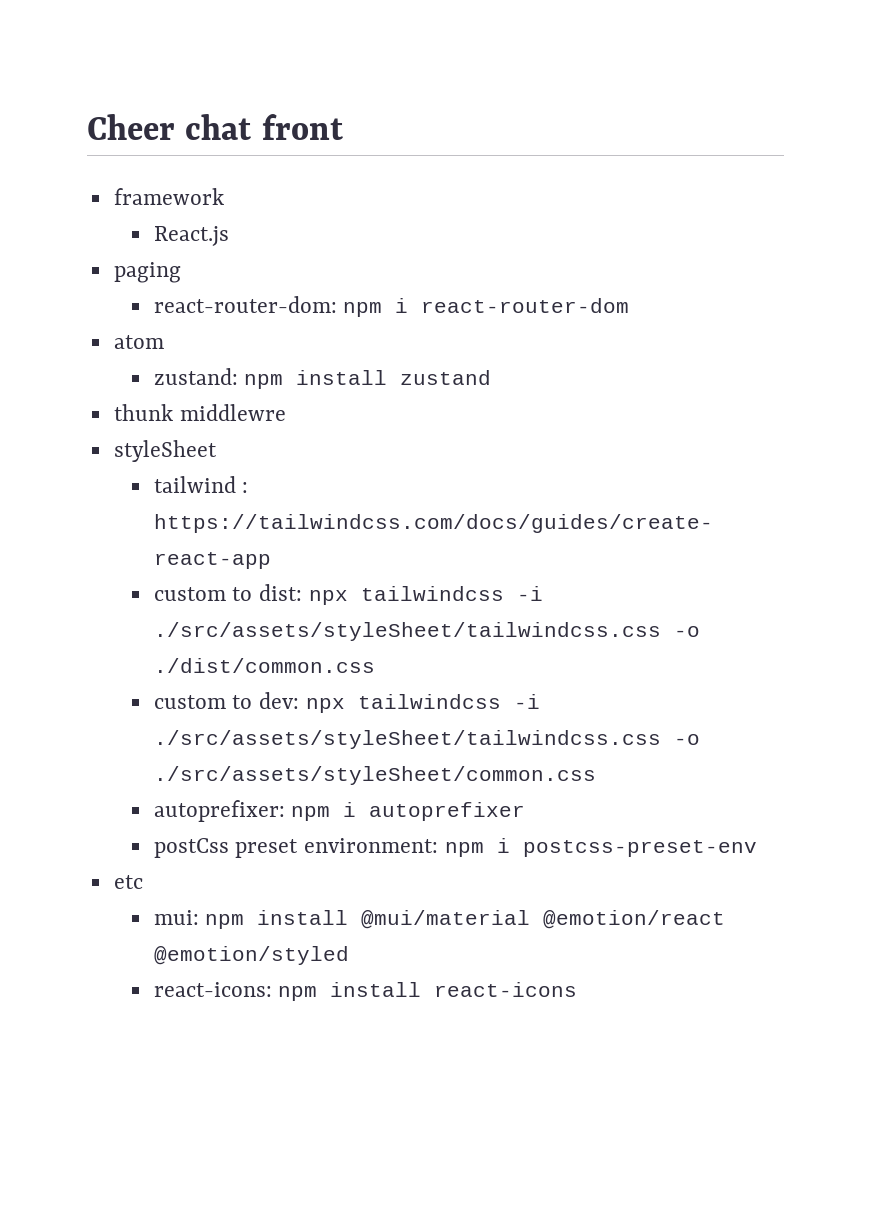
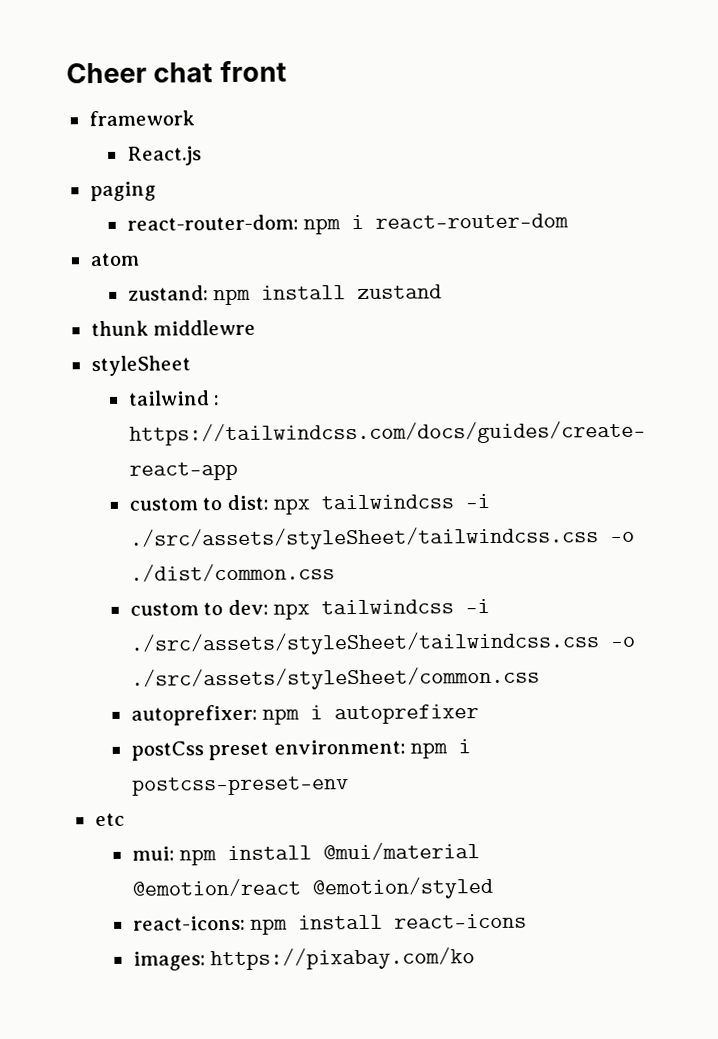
+ images: https://pixabay.com/ko

